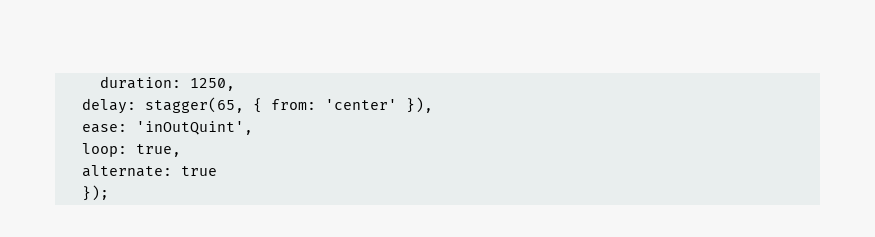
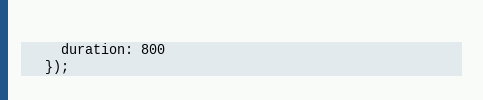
- duration: 1250,
- delay: stagger(65, { from: 'center' }),
- ease: 'inOutQuint',
- loop: true,
- alternate: true
+ duration: 800

